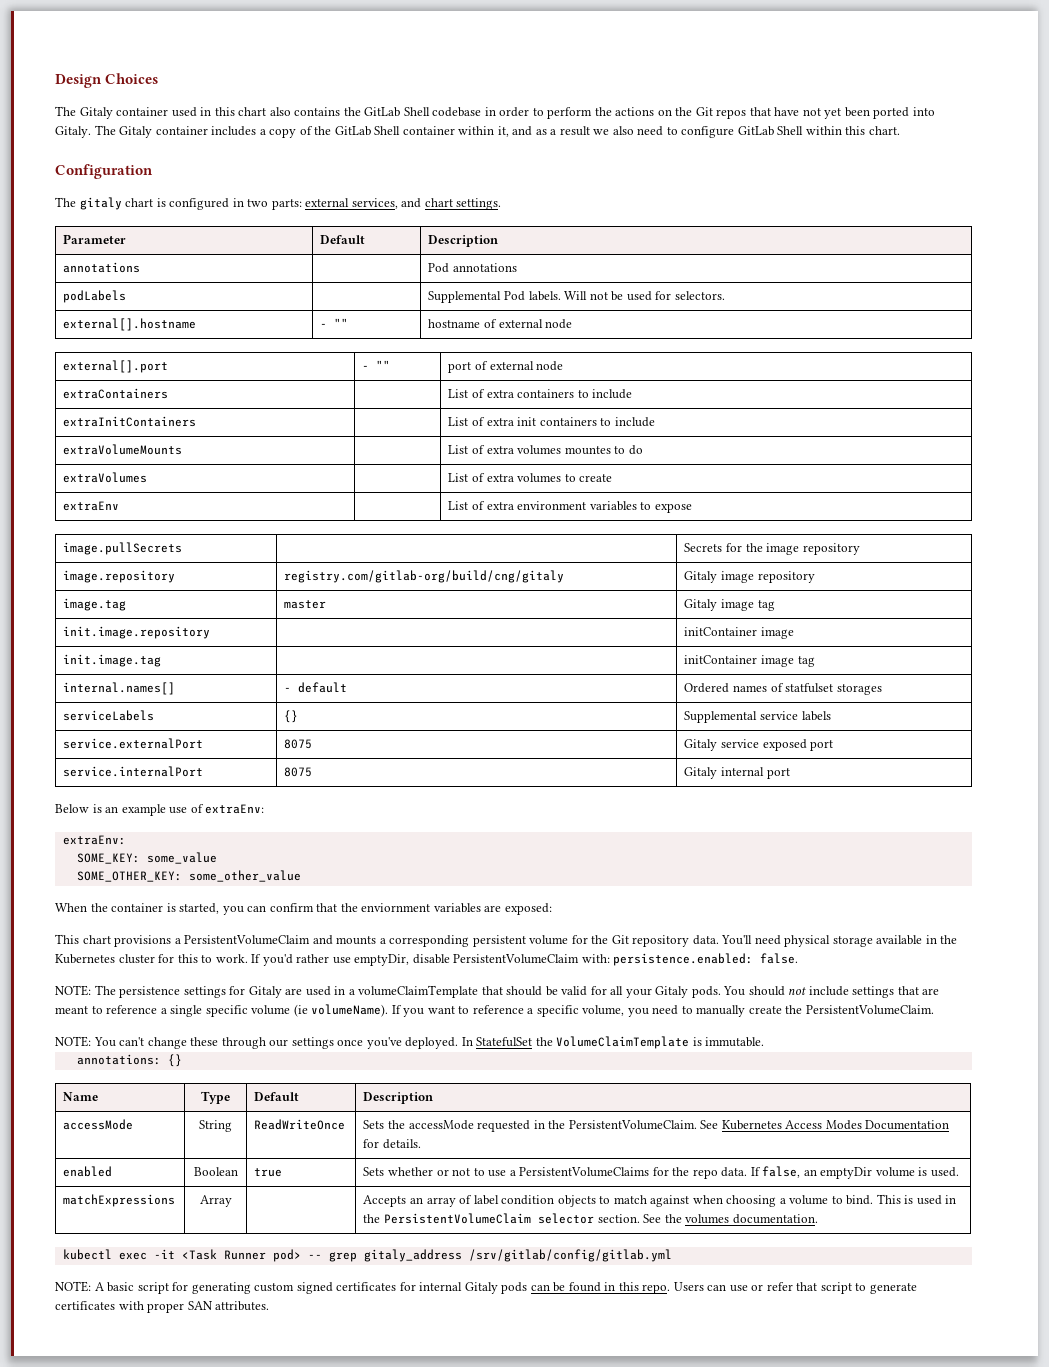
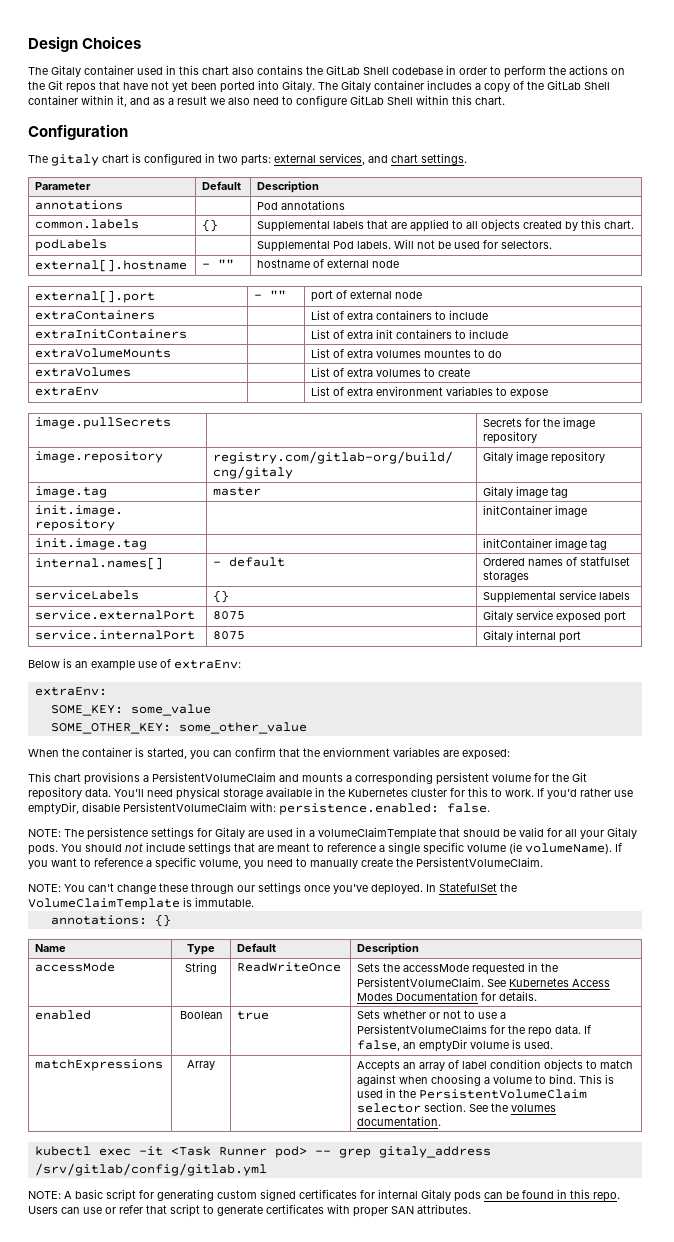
+ common.labels | {} | Supplemental labels that are applied to all objects created by this chart.

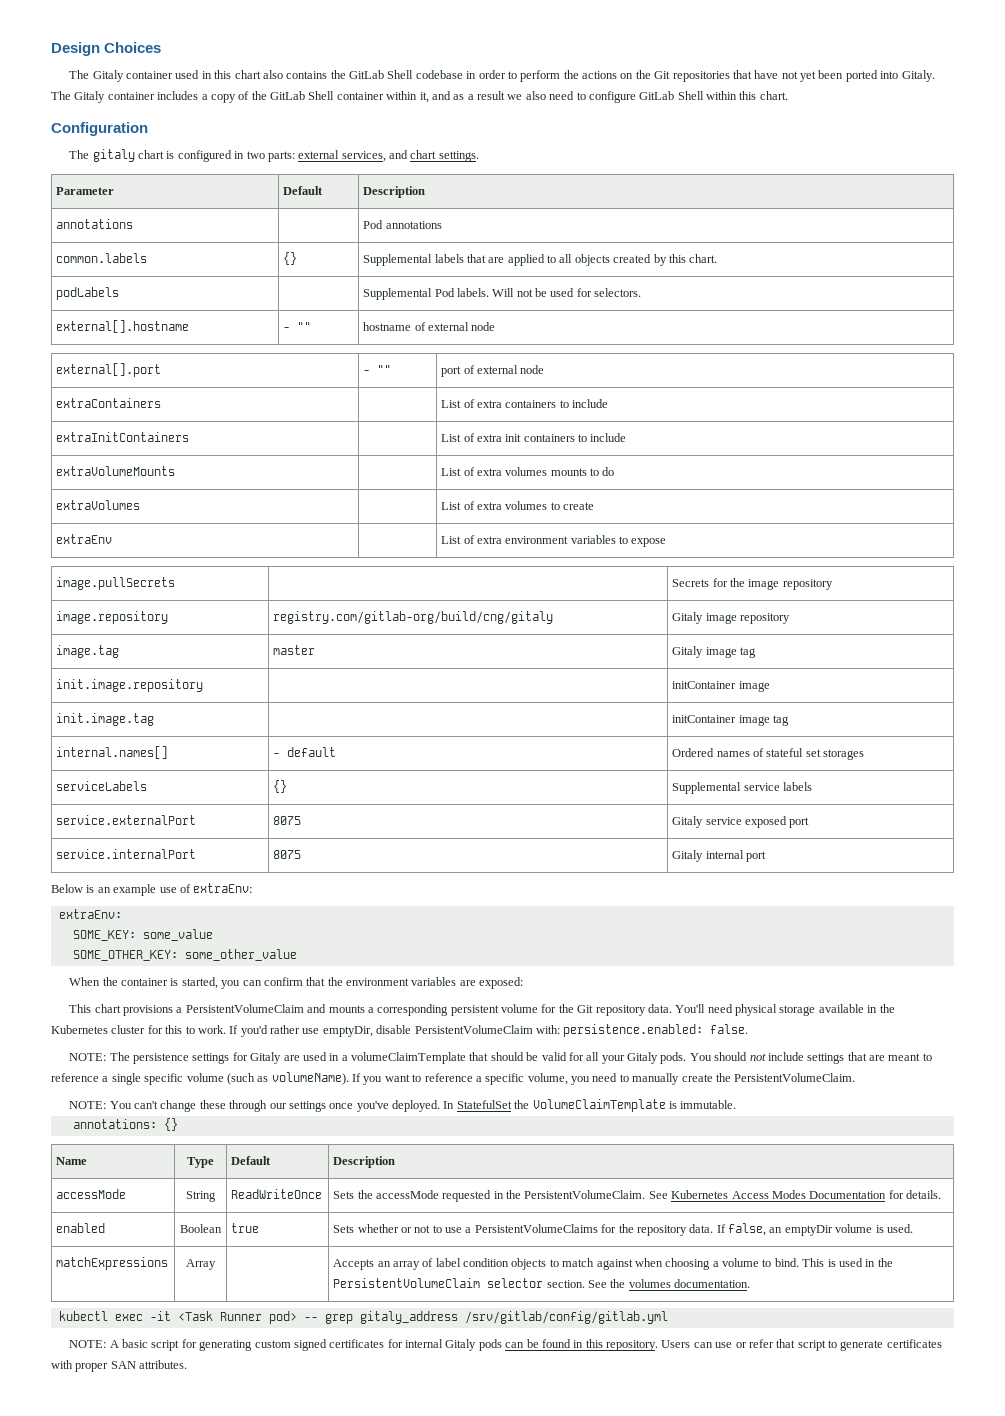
- The Gitaly container used in this chart also contains the GitLab Shell codebase in order to perform the actions on the Git repos that have not yet been ported into Gitaly.
+ The Gitaly container used in this chart also contains the GitLab Shell codebase in order to perform the actions on the Git repositories that have not yet been ported into Gitaly.
- extraVolumeMounts | | List of extra volumes mountes to do
+ extraVolumeMounts | | List of extra volumes mounts to do
- internal.names[] | - default | Ordered names of statfulset storages
+ internal.names[] | - default | Ordered names of stateful set storages
- When the container is started, you can confirm that the enviornment variables are exposed:
+ When the container is started, you can confirm that the environment variables are exposed:
- You should not include settings that are meant to reference a single specific volume (ie volumeName).
+ You should not include settings that are meant to reference a single specific volume (such as volumeName).
- enabled | Boolean | true | Sets whether or not to use a PersistentVolumeClaims for the repo data. If false, an emptyDir volume is used.
+ enabled | Boolean | true | Sets whether or not to use a PersistentVolumeClaims for the repository data. If false, an emptyDir volume is used.
- NOTE: A basic script for generating custom signed certificates for internal Gitaly pods can be found in this repo.
+ NOTE: A basic script for generating custom signed certificates for internal Gitaly pods can be found in this repository.

